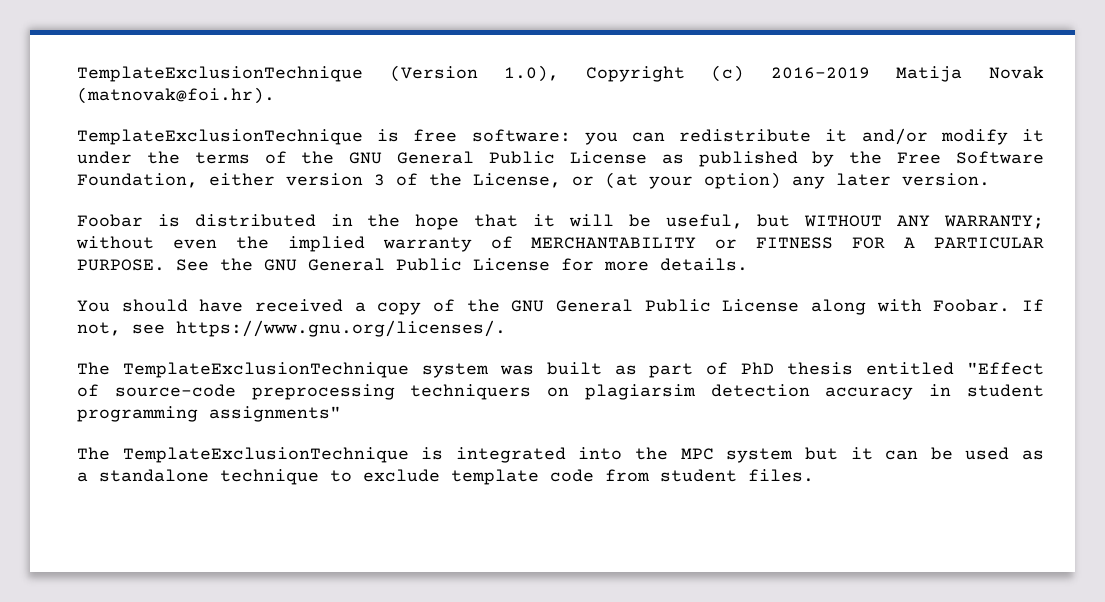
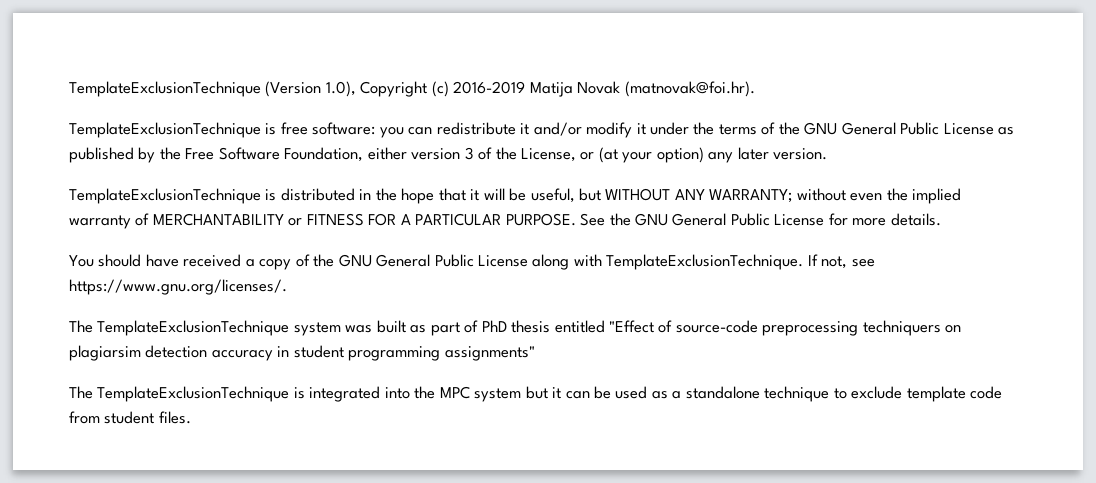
- Foobar is distributed in the hope that it will be useful, but WITHOUT ANY WARRANTY; without even the implied warranty of MERCHANTABILITY or FITNESS FOR A PARTICULAR PURPOSE.
+ TemplateExclusionTechnique is distributed in the hope that it will be useful, but WITHOUT ANY WARRANTY; without even the implied warranty of MERCHANTABILITY or FITNESS FOR A PARTICULAR PURPOSE.
- You should have received a copy of the GNU General Public License along with Foobar.
+ You should have received a copy of the GNU General Public License along with TemplateExclusionTechnique.

